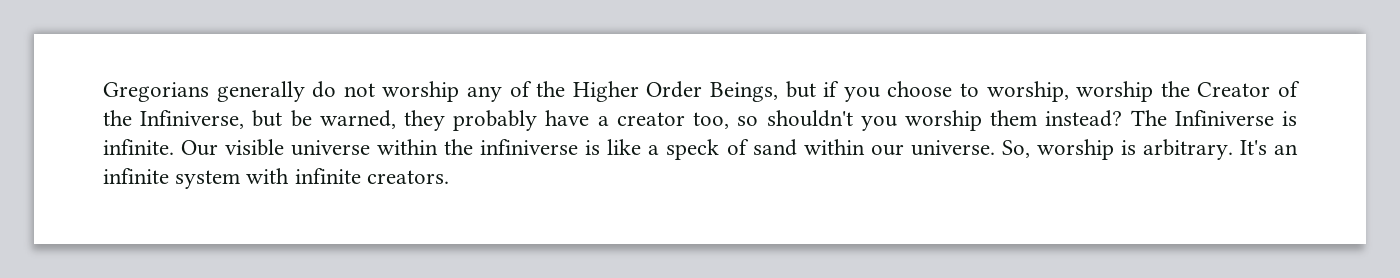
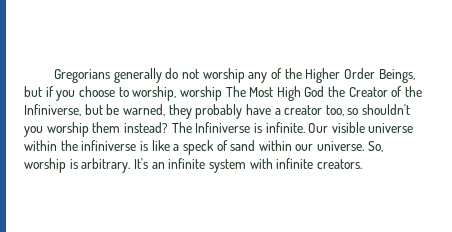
- Gregorians generally do not worship any of the Higher Order Beings, but if you choose to worship, worship the Creator of the Infiniverse, but be warned, they probably have a creator too, so shouldn't you worship them instead?
+ Gregorians generally do not worship any of the Higher Order Beings, but if you choose to worship, worship The Most High God the Creator of the Infiniverse, but be warned, they probably have a creator too, so shouldn't you worship them instead?

